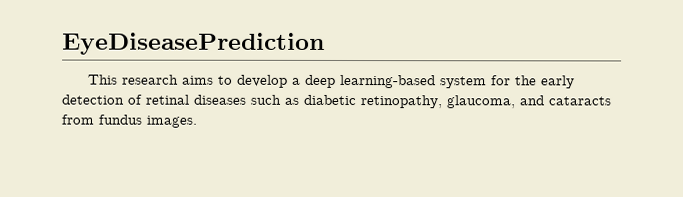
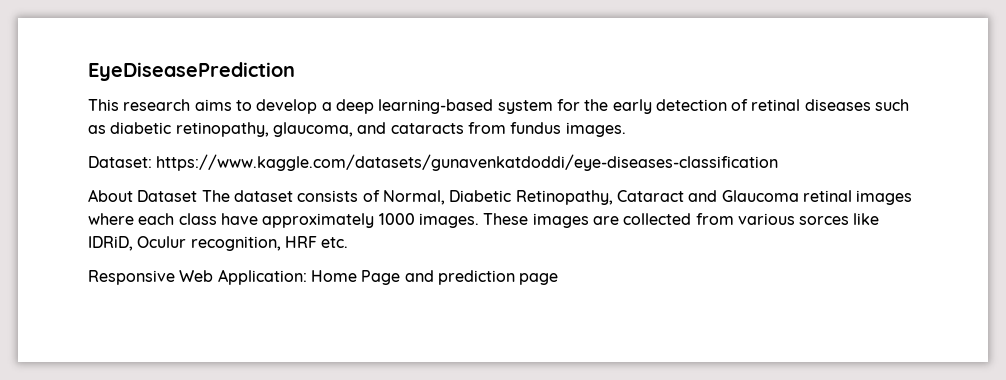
+ Dataset: https://www.kaggle.com/datasets/gunavenkatdoddi/eye-diseases-classification
+ About Dataset The dataset consists of Normal, Diabetic Retinopathy, Cataract and Glaucoma retinal images where each class have approximately 1000 images. These images are collected from various sorces like IDRiD, Oculur recognition, HRF etc.
+ Responsive Web Application: Home Page and prediction page

